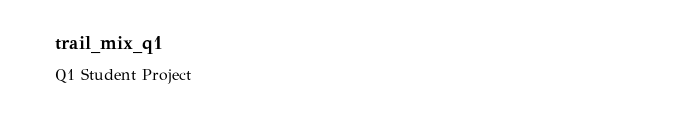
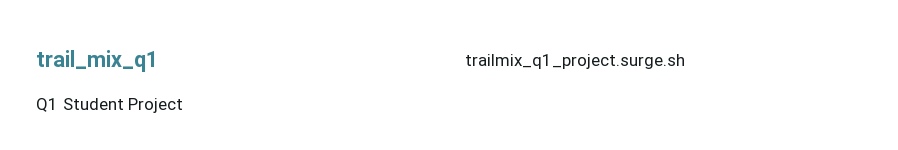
+ trailmix_q1_project.surge.sh

